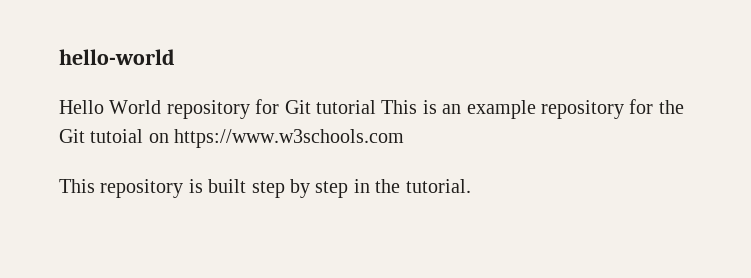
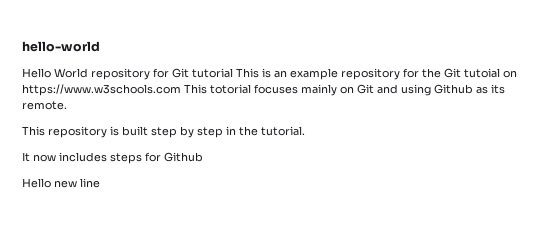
- Hello World repository for Git tutorial This is an example repository for the Git tutoial on https://www.w3schools.com
+ Hello World repository for Git tutorial This is an example repository for the Git tutoial on https://www.w3schools.com This totorial focuses mainly on Git and using Github as its remote.
+ It now includes steps for Github
+ Hello new line

